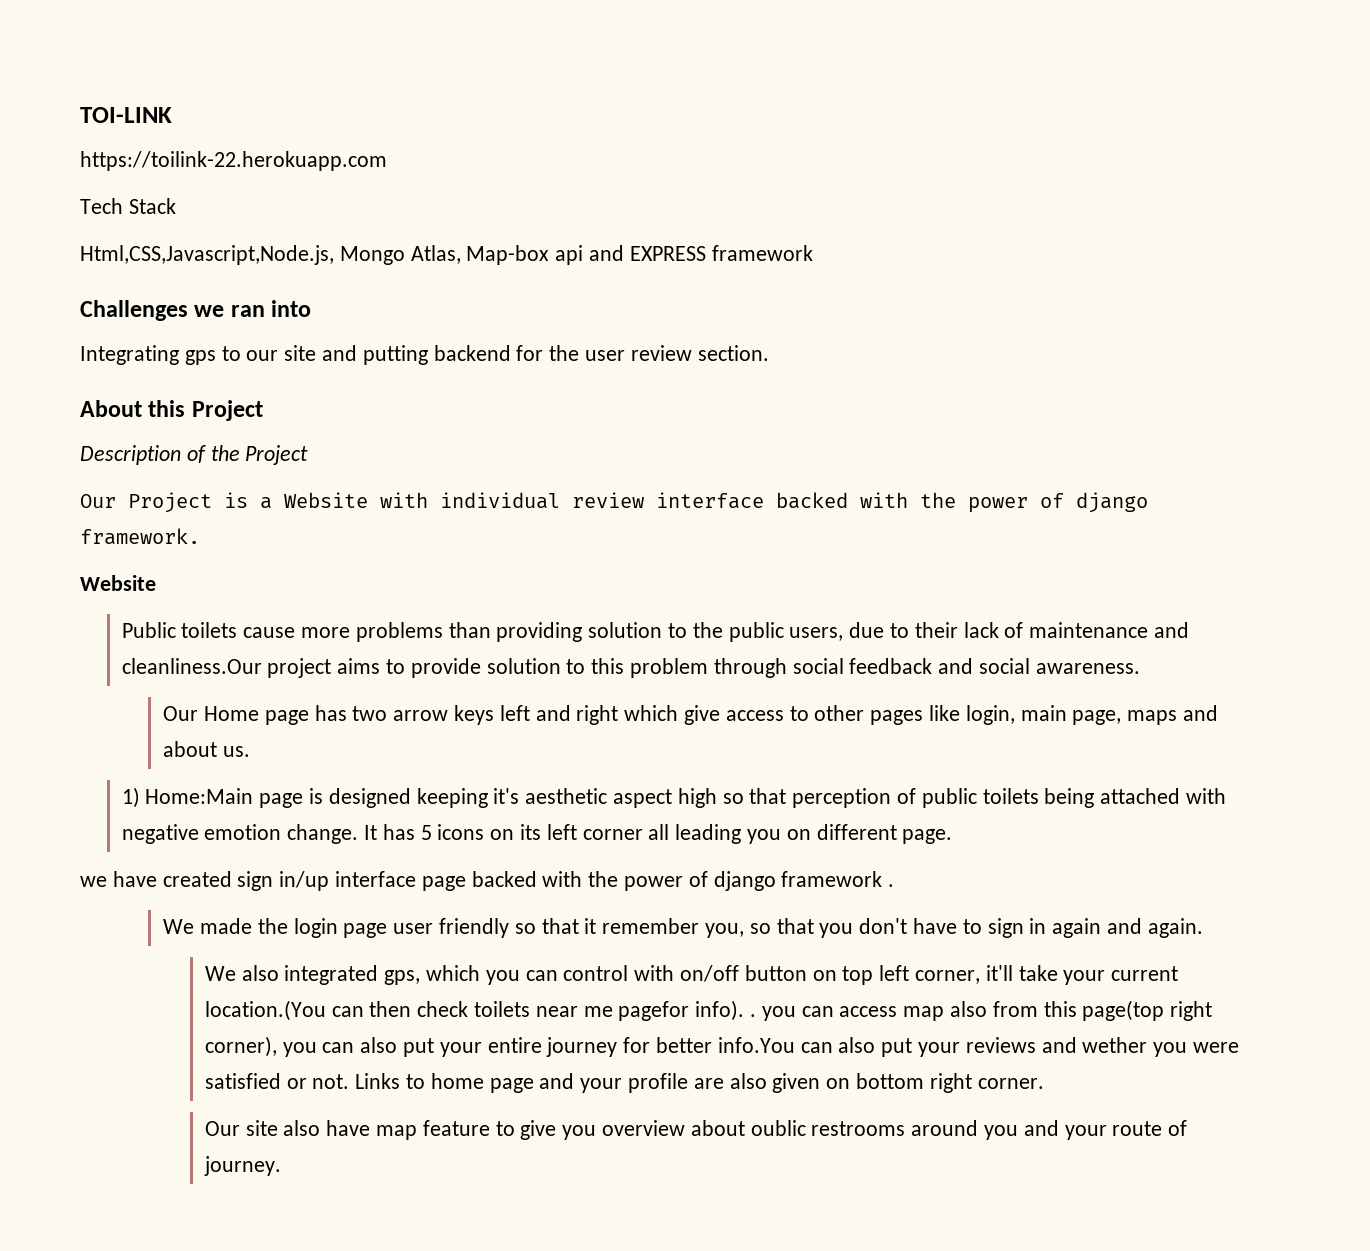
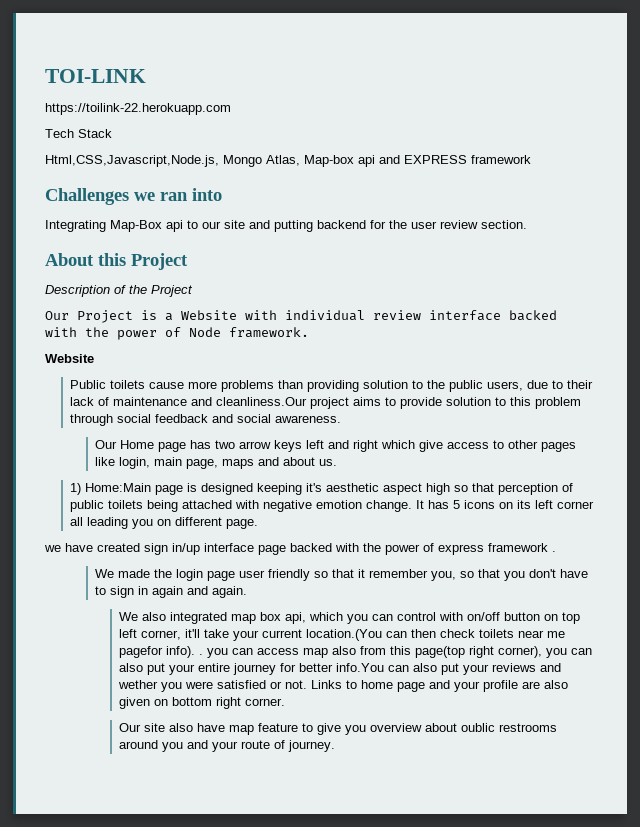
- Integrating gps to our site and putting backend for the user review section.
+ Integrating Map-Box api to our site and putting backend for the user review section.
- Our Project is a Website with individual review interface backed with the power of django framework.
+ Our Project is a Website with individual review interface backed with the power of Node framework.
- we have created sign in/up interface page backed with the power of django framework .
+ we have created sign in/up interface page backed with the power of express framework .
- We also integrated gps, which you can control with on/off button on top left corner, it'll take your current location.(You can then check toilets near me pagefor info). . you can access map also from this page(top right corner), you can also put your entire journey for better info.You can also put your reviews and wether you were satisfied or not.
+ We also integrated map box api, which you can control with on/off button on top left corner, it'll take your current location.(You can then check toilets near me pagefor info). . you can access map also from this page(top right corner), you can also put your entire journey for better info.You can also put your reviews and wether you were satisfied or not.

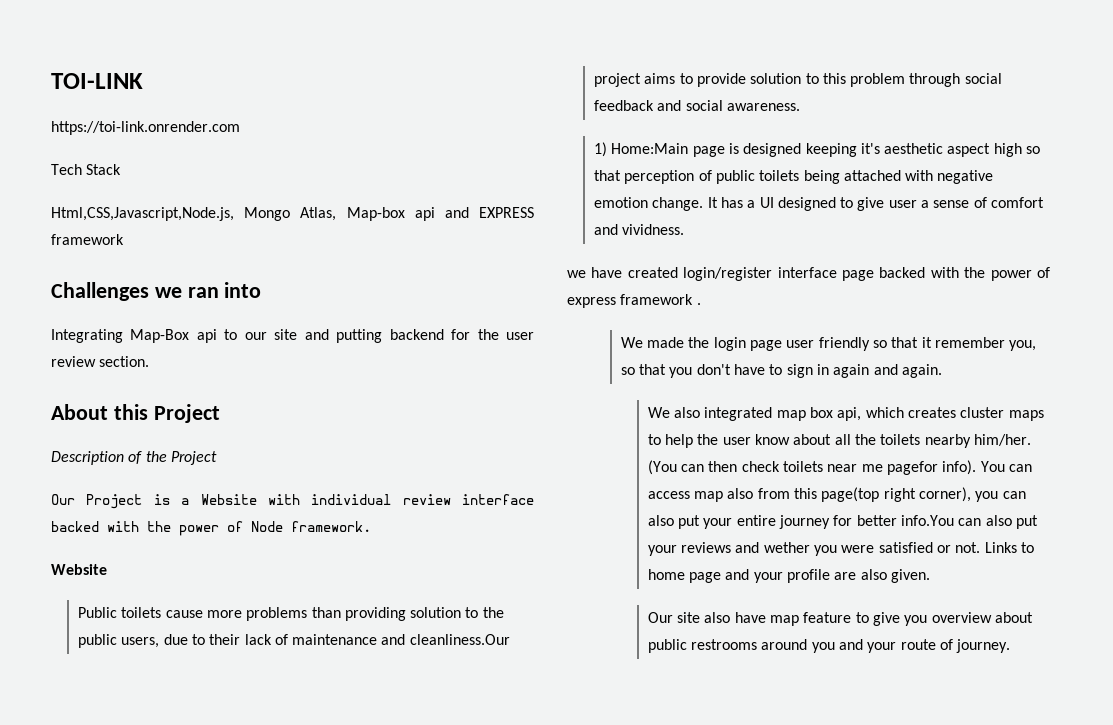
- https://toilink-22.herokuapp.com
+ https://toi-link.onrender.com
- Our Home page has two arrow keys left and right which give access to other pages like login, main page, maps and about us.
- It has 5 icons on its left corner all leading you on different page.
+ It has a UI designed to give user a sense of comfort and vividness.
- we have created sign in/up interface page backed with the power of express framework .
+ we have created login/register interface page backed with the power of express framework .
- We also integrated map box api, which you can control with on/off button on top left corner, it'll take your current location.(You can then check toilets near me pagefor info). . you can access map also from this page(top right corner), you can also put your entire journey for better info.You can also put your reviews and wether you were satisfied or not.
+ We also integrated map box api, which creates cluster maps to help the user know about all the toilets nearby him/her. (You can then check toilets near me pagefor info). You can access map also from this page(top right corner), you can also put your entire journey for better info.You can also put your reviews and wether you were satisfied or not.
- Links to home page and your profile are also given on bottom right corner.
+ Links to home page and your profile are also given.
- Our site also have map feature to give you overview about oublic restrooms around you and your route of journey.
+ Our site also have map feature to give you overview about public restrooms around you and your route of journey.

